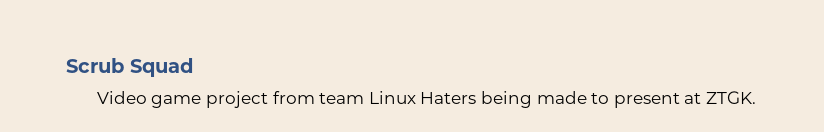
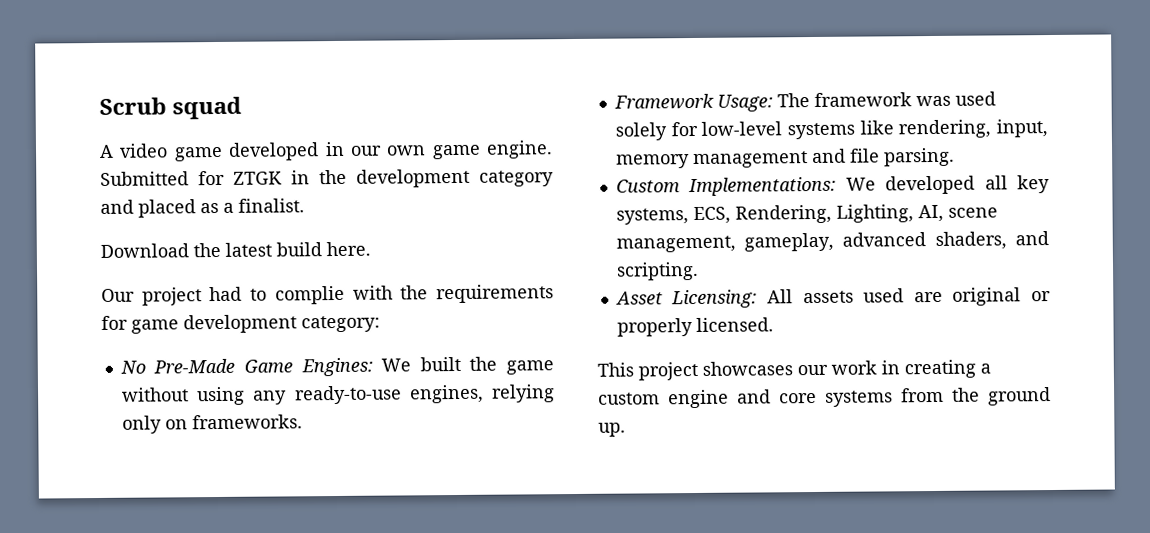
- Scrub Squad
- Video game project from team Linux Haters being made to present at ZTGK.
+ Scrub squad
+ A video game developed in our own game engine. Submitted for ZTGK in the development category and placed as a finalist.
+ Download the latest build here.
+ Our project had to complie with the requirements for game development category:
+ No Pre-Made Game Engines: We built the game without using any ready-to-use engines, relying only on frameworks.
+ Framework Usage: The framework was used solely for low-level systems like rendering, input, memory management and file parsing.
+ Custom Implementations: We developed all key systems, ECS, Rendering, Lighting, AI, scene management, gameplay, advanced shaders, and scripting.
+ Asset Licensing: All assets used are original or properly licensed.
+ This project showcases our work in creating a custom engine and core systems from the ground up.

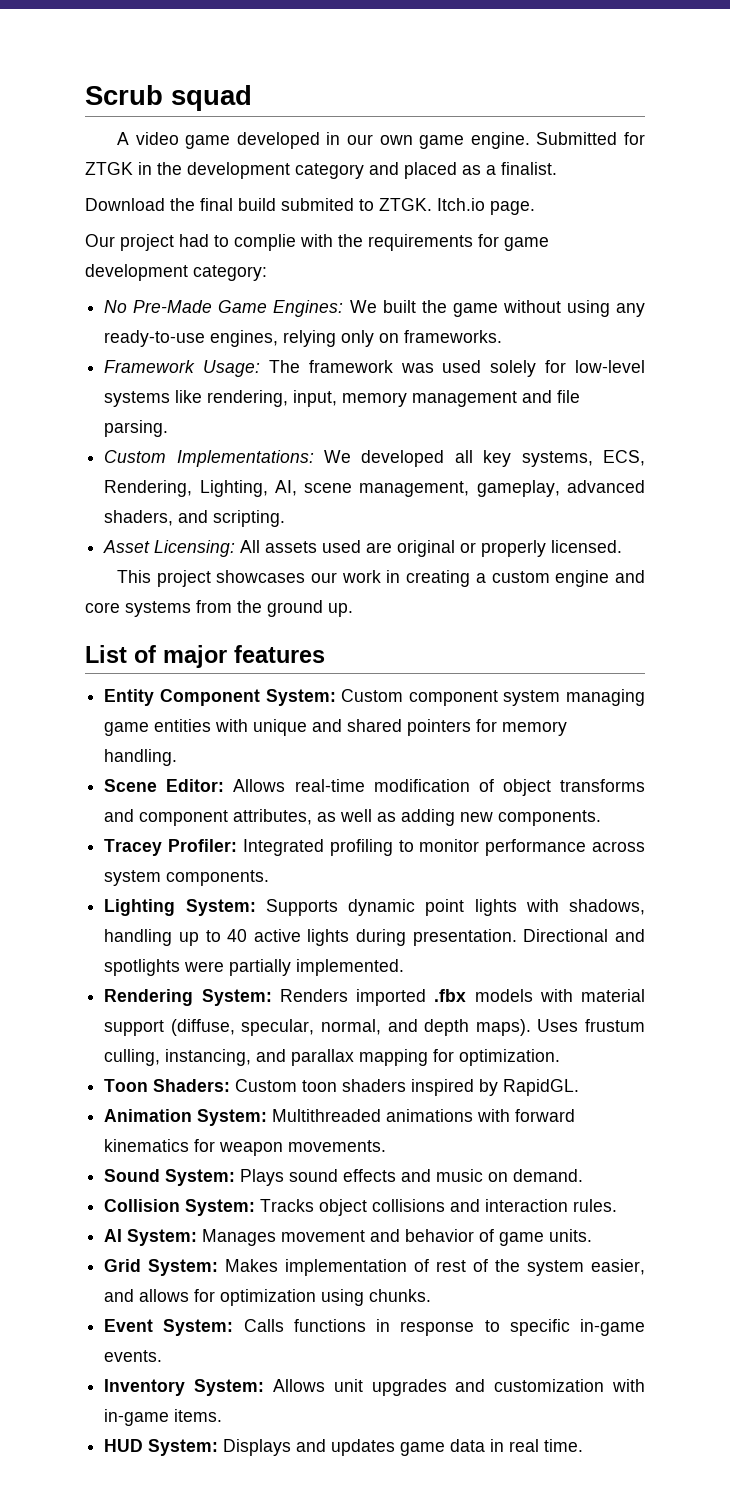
- Download the latest build here.
+ Download the final build submited to ZTGK. Itch.io page.
+ List of major features
+ Entity Component System: Custom component system managing game entities with unique and shared pointers for memory handling.
+ Scene Editor: Allows real-time modification of object transforms and component attributes, as well as adding new components.
+ Tracey Profiler: Integrated profiling to monitor performance across system components.
+ Lighting System: Supports dynamic point lights with shadows, handling up to 40 active lights during presentation. Directional and spotlights were partially implemented.
+ Rendering System: Renders imported .fbx models with material support (diffuse, specular, normal, and depth maps). Uses frustum culling, instancing, and parallax mapping for optimization.
+ Toon Shaders: Custom toon shaders inspired by RapidGL.
+ Animation System: Multithreaded animations with forward kinematics for weapon movements.
+ Sound System: Plays sound effects and music on demand.
+ Collision System: Tracks object collisions and interaction rules.
+ AI System: Manages movement and behavior of game units.
+ Grid System: Makes implementation of rest of the system easier, and allows for optimization using chunks.
+ Event System: Calls functions in response to specific in-game events.
+ Inventory System: Allows unit upgrades and customization with in-game items.
+ HUD System: Displays and updates game data in real time.

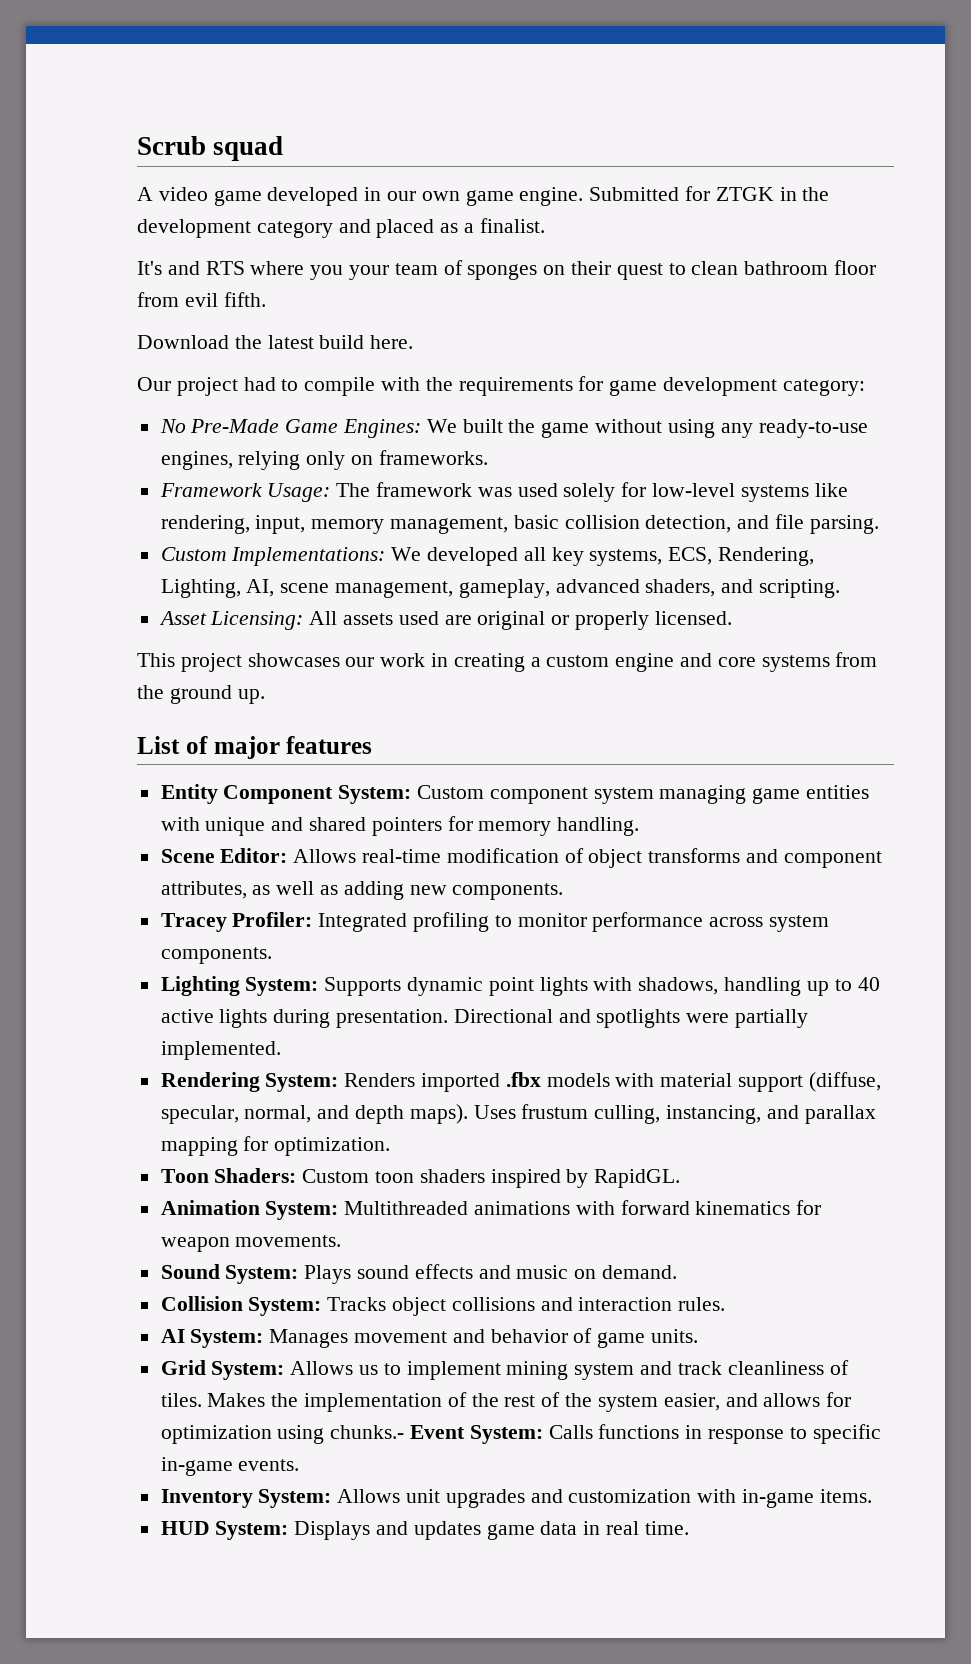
- Download the final build submited to ZTGK. Itch.io page.
+ It's and RTS where you your team of sponges on their quest to clean bathroom floor from evil fifth.
+ Download the latest build here.
- Our project had to complie with the requirements for game development category:
+ Our project had to compile with the requirements for game development category:
- Framework Usage: The framework was used solely for low-level systems like rendering, input, memory management and file parsing.
+ Framework Usage: The framework was used solely for low-level systems like rendering, input, memory management, basic collision detection, and file parsing.
- Grid System: Makes implementation of rest of the system easier, and allows for optimization using chunks.
- Event System: Calls functions in response to specific in-game events.
+ Grid System: Allows us to implement mining system and track cleanliness of tiles. Makes the implementation of the rest of the system easier, and allows for optimization using chunks.- Event System: Calls functions in response to specific in-game events.

